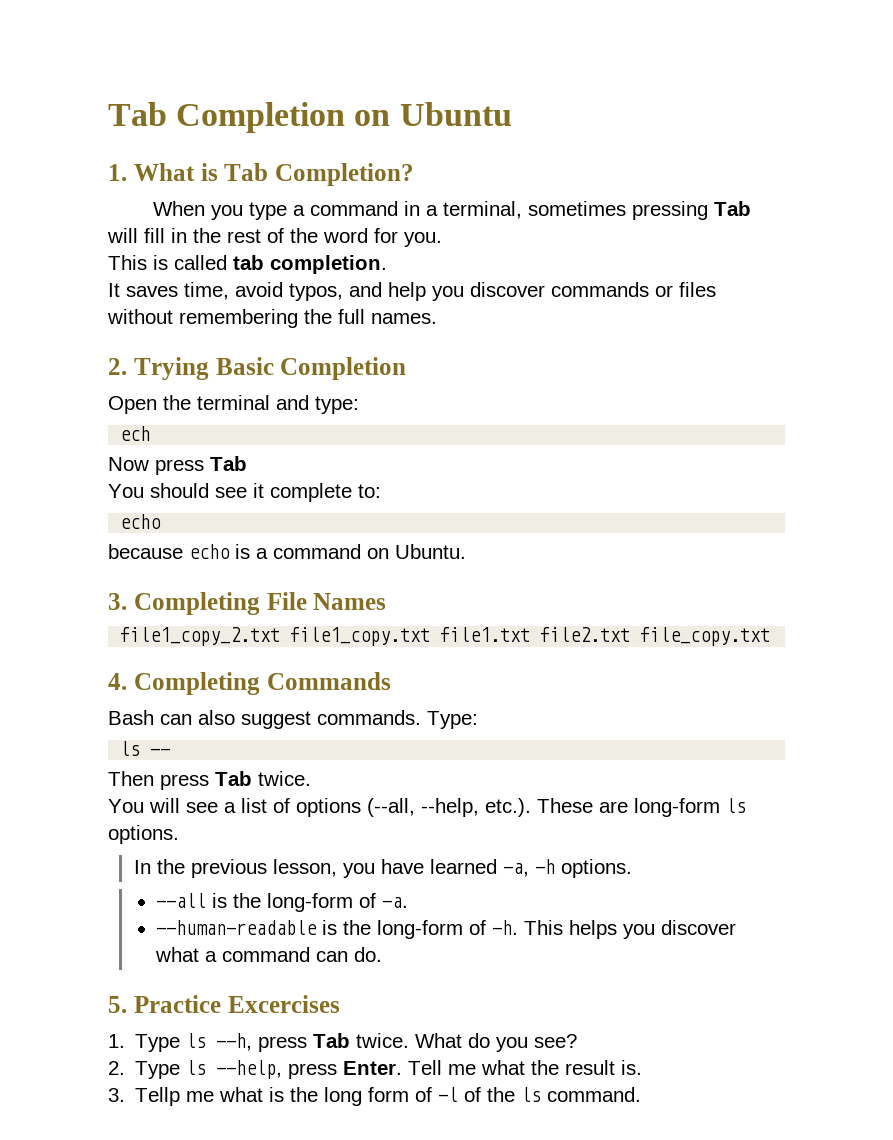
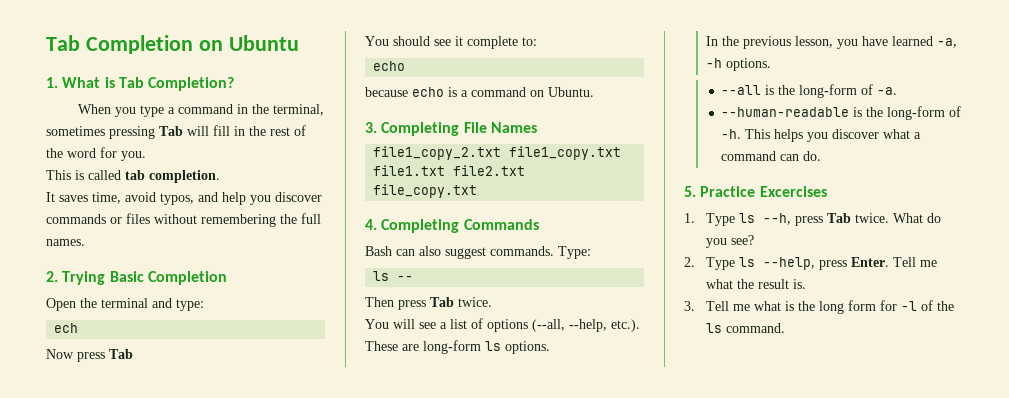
- When you type a command in a terminal, sometimes pressing Tab will fill in the rest of the word for you.
+ When you type a command in the terminal, sometimes pressing Tab will fill in the rest of the word for you.
- 3. Tellp me what is the long form of -l of the ls command.
+ 3. Tell me what is the long form for -l of the ls command.

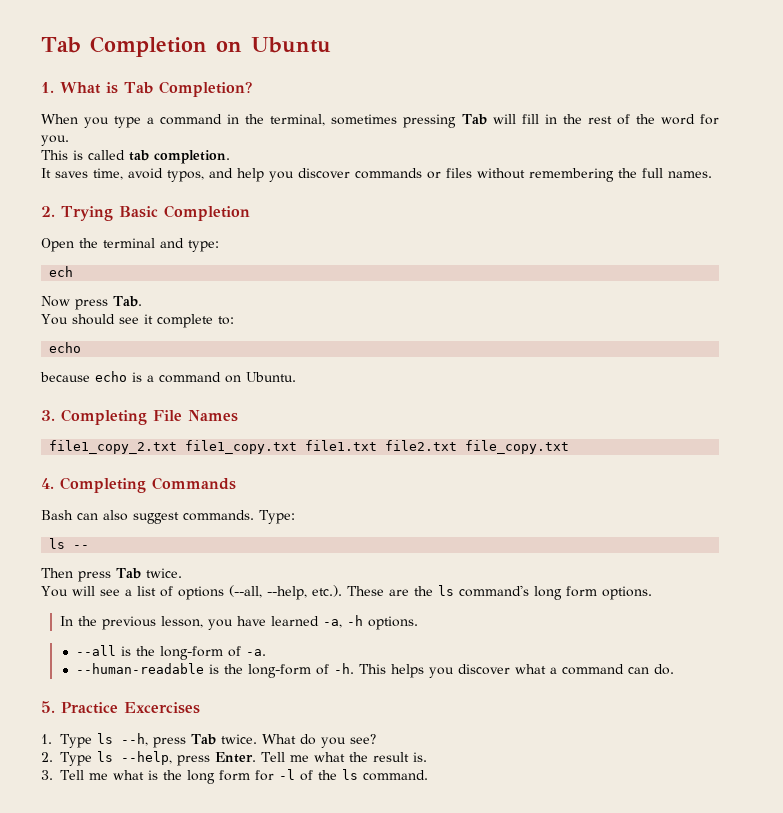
- Now press Tab
+ Now press Tab.
- You will see a list of options (--all, --help, etc.). These are long-form ls options.
+ You will see a list of options (--all, --help, etc.). These are the ls command's long form options.

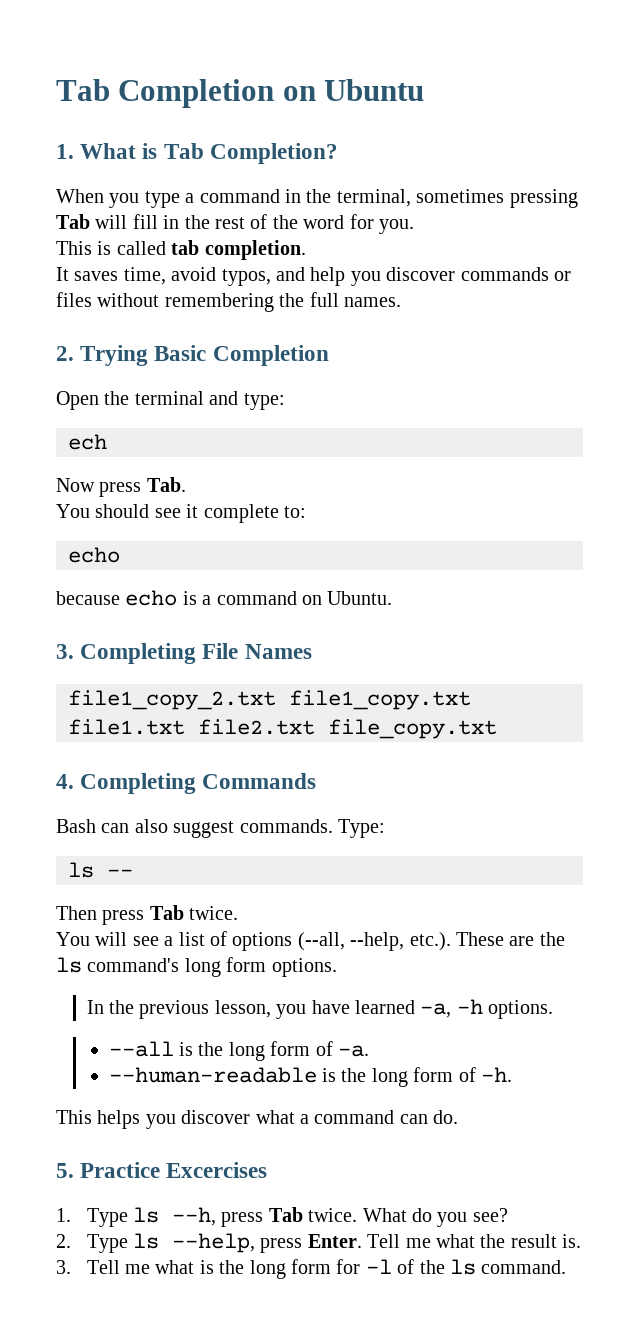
- --all is the long-form of -a.
+ --all is the long form of -a.
- --human-readable is the long-form of -h. This helps you discover what a command can do.
+ --human-readable is the long form of -h.
+ This helps you discover what a command can do.

